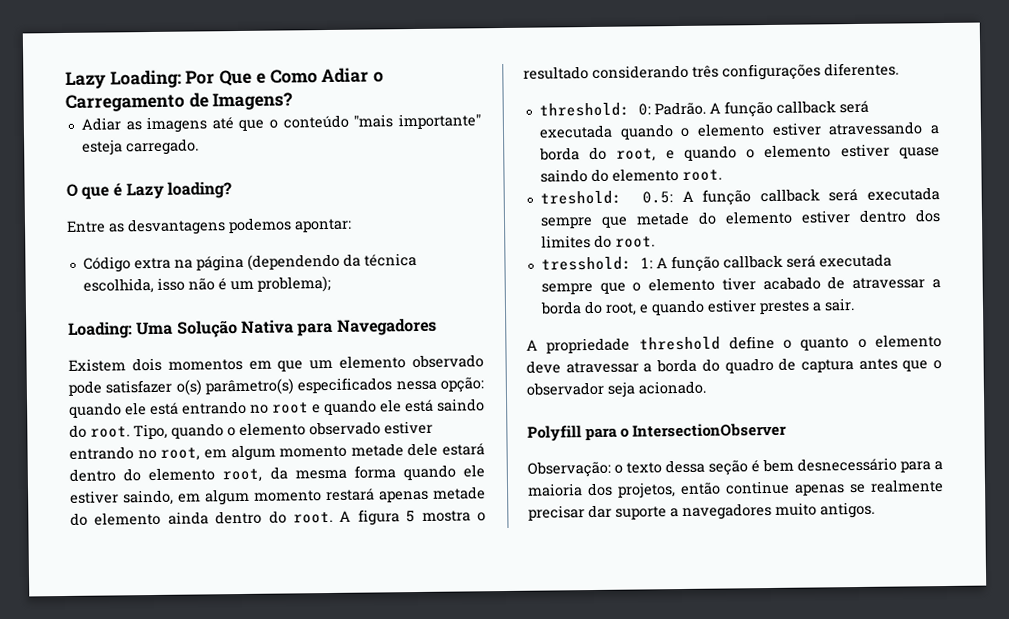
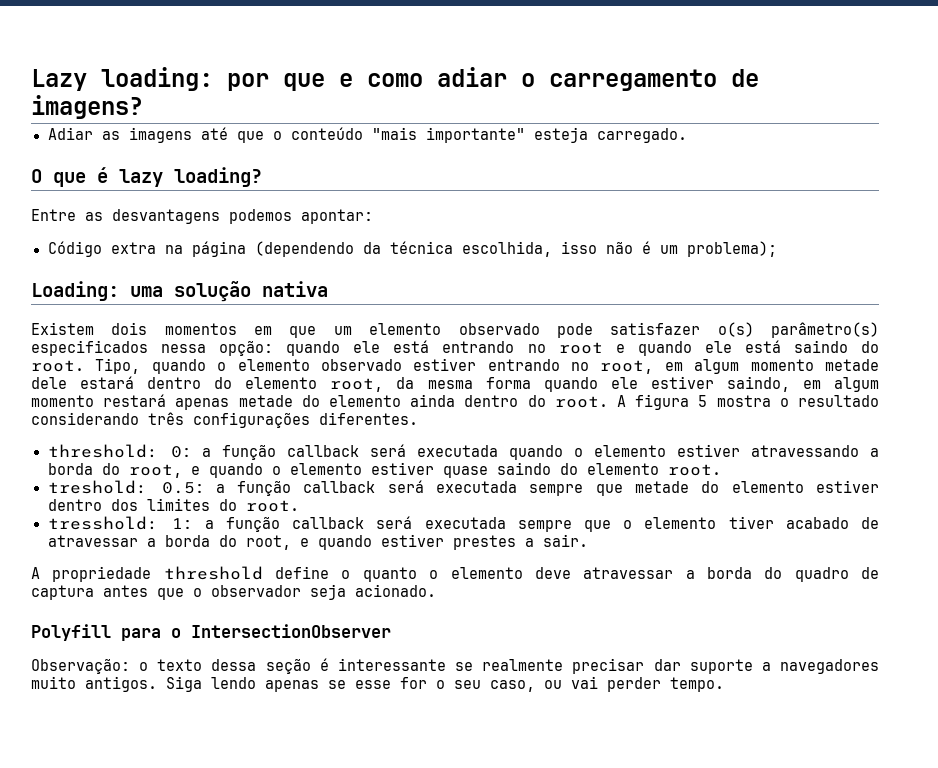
- Lazy Loading: Por Que e Como Adiar o Carregamento de Imagens?
+ Lazy loading: por que e como adiar o carregamento de imagens?
- O que é Lazy loading?
+ O que é lazy loading?
- Loading: Uma Solução Nativa para Navegadores
+ Loading: uma solução nativa
- threshold: 0: Padrão. A função callback será executada quando o elemento estiver atravessando a borda do root, e quando o elemento estiver quase saindo do elemento root.
+ threshold: 0: a função callback será executada quando o elemento estiver atravessando a borda do root, e quando o elemento estiver quase saindo do elemento root.
- treshold: 0.5: A função callback será executada sempre que metade do elemento estiver dentro dos limites do root.
+ treshold: 0.5: a função callback será executada sempre que metade do elemento estiver dentro dos limites do root.
- tresshold: 1: A função callback será executada sempre que o elemento tiver acabado de atravessar a borda do root, e quando estiver prestes a sair.
+ tresshold: 1: a função callback será executada sempre que o elemento tiver acabado de atravessar a borda do root, e quando estiver prestes a sair.
- Observação: o texto dessa seção é bem desnecessário para a maioria dos projetos, então continue apenas se realmente precisar dar suporte a navegadores muito antigos.
+ Observação: o texto dessa seção é interessante se realmente precisar dar suporte a navegadores muito antigos.
+ Siga lendo apenas se esse for o seu caso, ou vai perder tempo.

